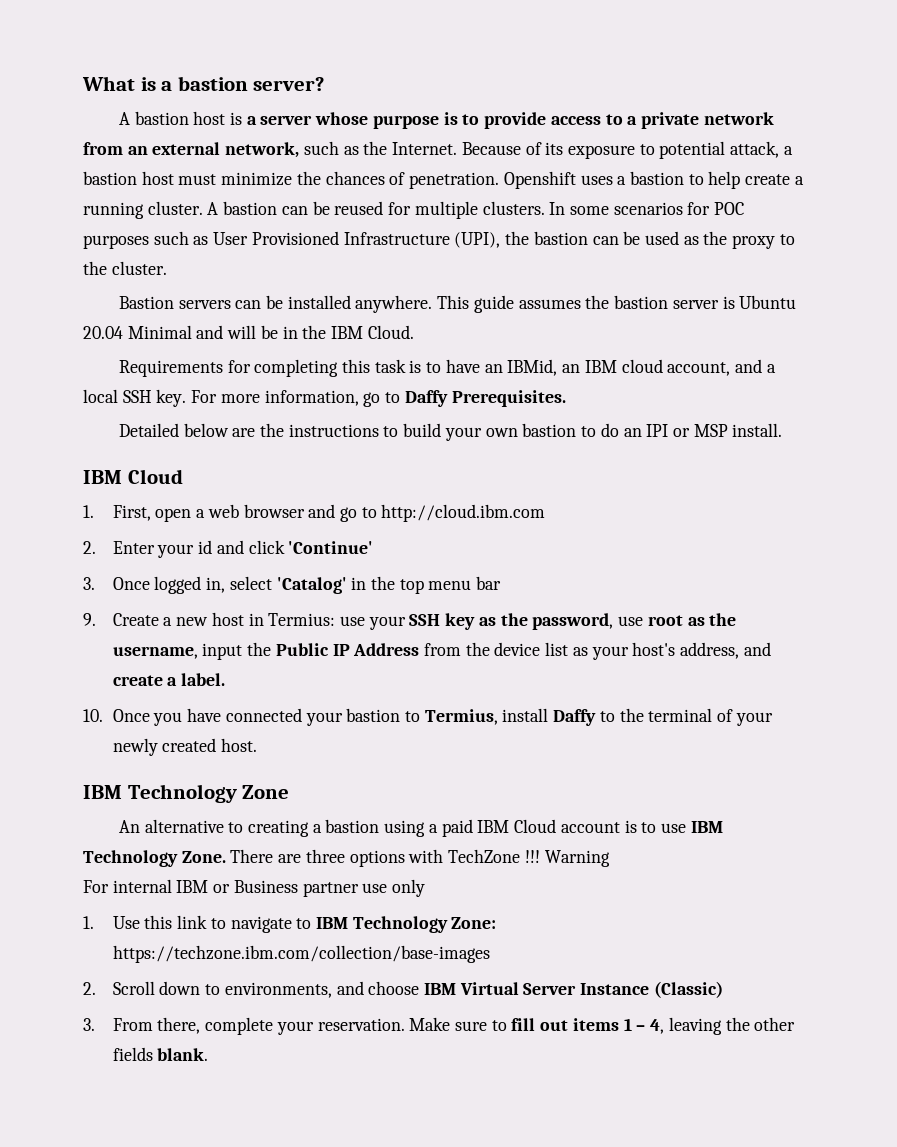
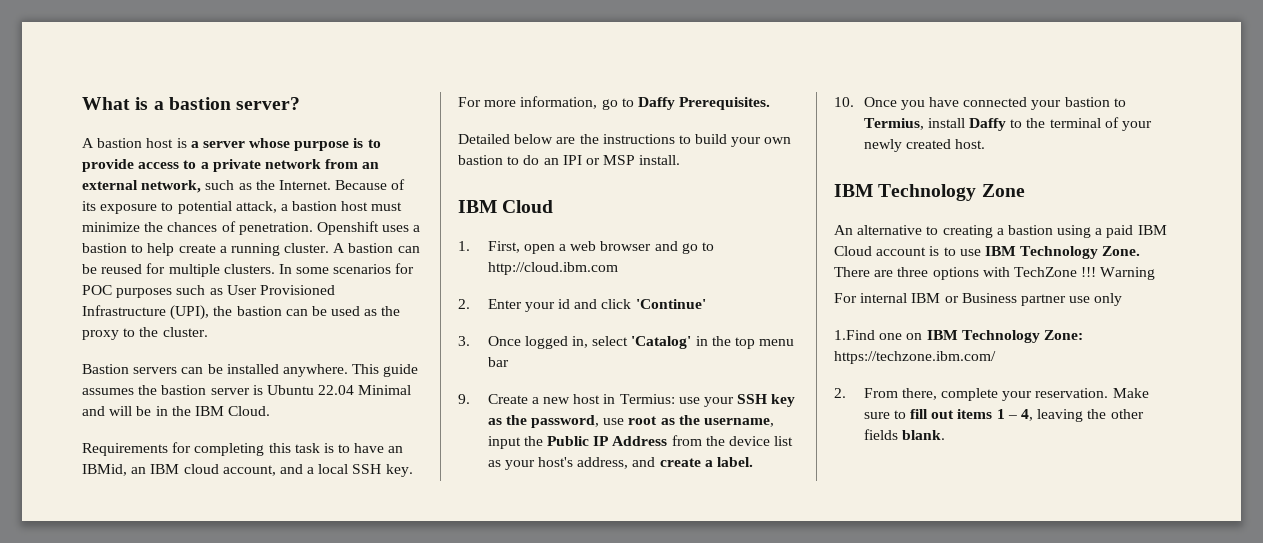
- This guide assumes the bastion server is Ubuntu 20.04 Minimal and will be in the IBM Cloud.
+ This guide assumes the bastion server is Ubuntu 22.04 Minimal and will be in the IBM Cloud.
- 1. Use this link to navigate to IBM Technology Zone: https://techzone.ibm.com/collection/base-images
- 2. Scroll down to environments, and choose IBM Virtual Server Instance (Classic)
- 3. From there, complete your reservation.
+ 1.Find one on IBM Technology Zone: https://techzone.ibm.com/
+ 2. From there, complete your reservation.

